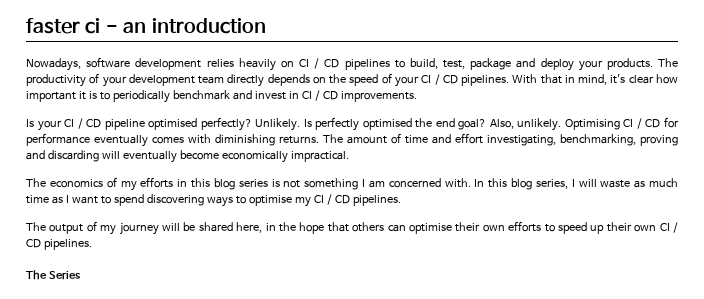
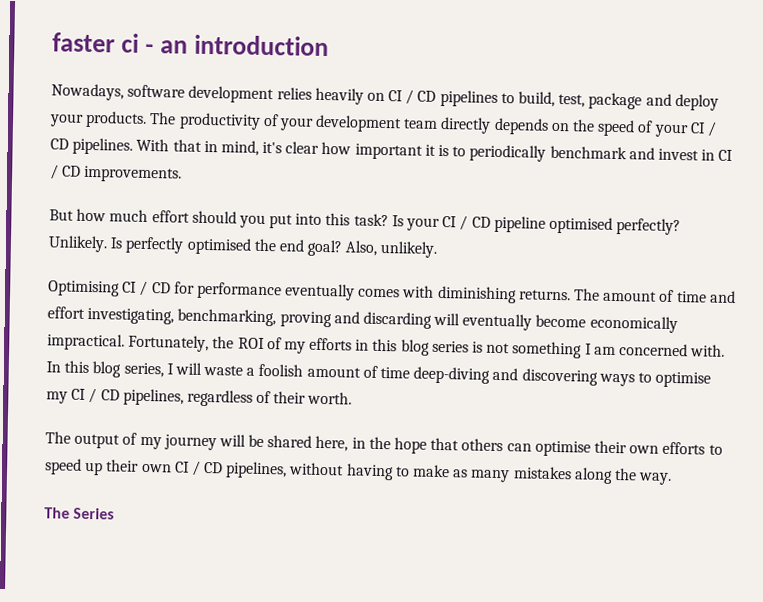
+ But how much effort should you put into this task?
- Also, unlikely. Optimising CI / CD for performance eventually comes with diminishing returns.
+ Also, unlikely.
+ Optimising CI / CD for performance eventually comes with diminishing returns.
- The amount of time and effort investigating, benchmarking, proving and discarding will eventually become economically impractical.
- The economics of my efforts in this blog series is not something I am concerned with.
+ The amount of time and effort investigating, benchmarking, proving and discarding will eventually become economically impractical. Fortunately, the ROI of my efforts in this blog series is not something I am concerned with.
- In this blog series, I will waste as much time as I want to spend discovering ways to optimise my CI / CD pipelines.
+ In this blog series, I will waste a foolish amount of time deep-diving and discovering ways to optimise my CI / CD pipelines, regardless of their worth.
- The output of my journey will be shared here, in the hope that others can optimise their own efforts to speed up their own CI / CD pipelines.
+ The output of my journey will be shared here, in the hope that others can optimise their own efforts to speed up their own CI / CD pipelines, without having to make as many mistakes along the way.

